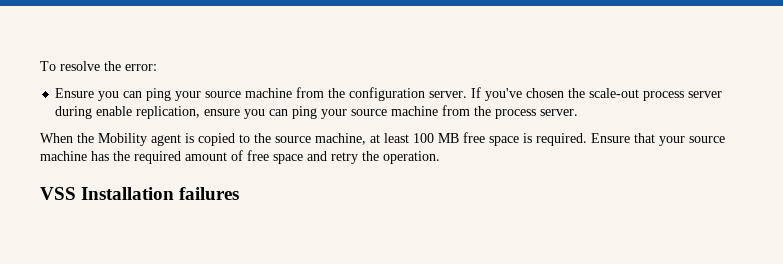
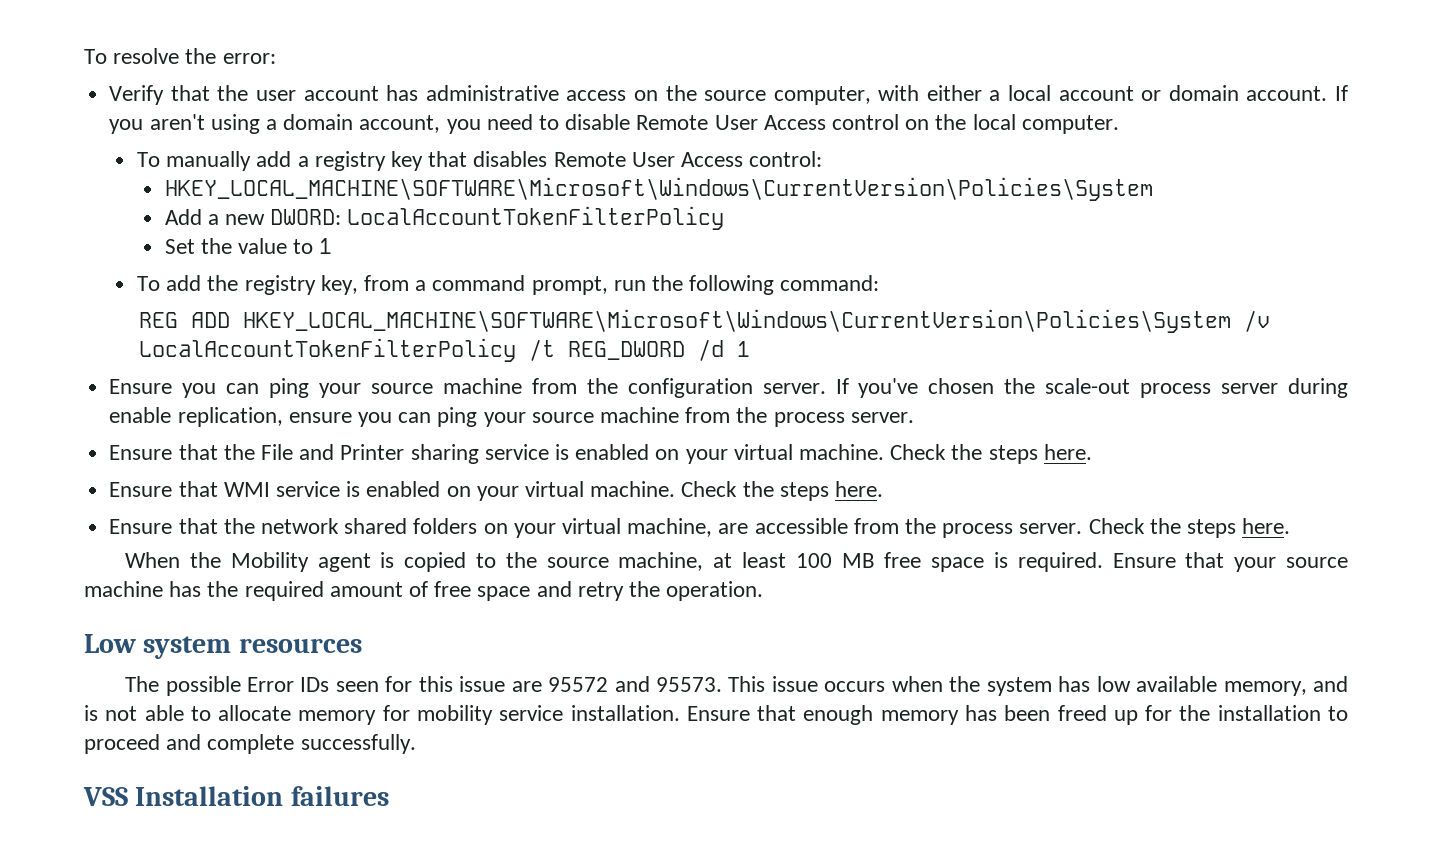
+ Verify that the user account has administrative access on the source computer, with either a local account or domain account. If you aren't using a domain account, you need to disable Remote User Access control on the local computer.
+ To manually add a registry key that disables Remote User Access control:
+ HKEY_LOCAL_MACHINE\SOFTWARE\Microsoft\Windows\CurrentVersion\Policies\System
+ Add a new DWORD: LocalAccountTokenFilterPolicy
+ Set the value to 1
+ To add the registry key, from a command prompt, run the following command:
+ REG ADD HKEY_LOCAL_MACHINE\SOFTWARE\Microsoft\Windows\CurrentVersion\Policies\System /v LocalAccountTokenFilterPolicy /t REG_DWORD /d 1
+ Ensure that the File and Printer sharing service is enabled on your virtual machine. Check the steps here.
+ Ensure that WMI service is enabled on your virtual machine. Check the steps here.
+ Ensure that the network shared folders on your virtual machine, are accessible from the process server. Check the steps here.
+ Low system resources
+ The possible Error IDs seen for this issue are 95572 and 95573. This issue occurs when the system has low available memory, and is not able to allocate memory for mobility service installation. Ensure that enough memory has been freed up for the installation to proceed and complete successfully.

